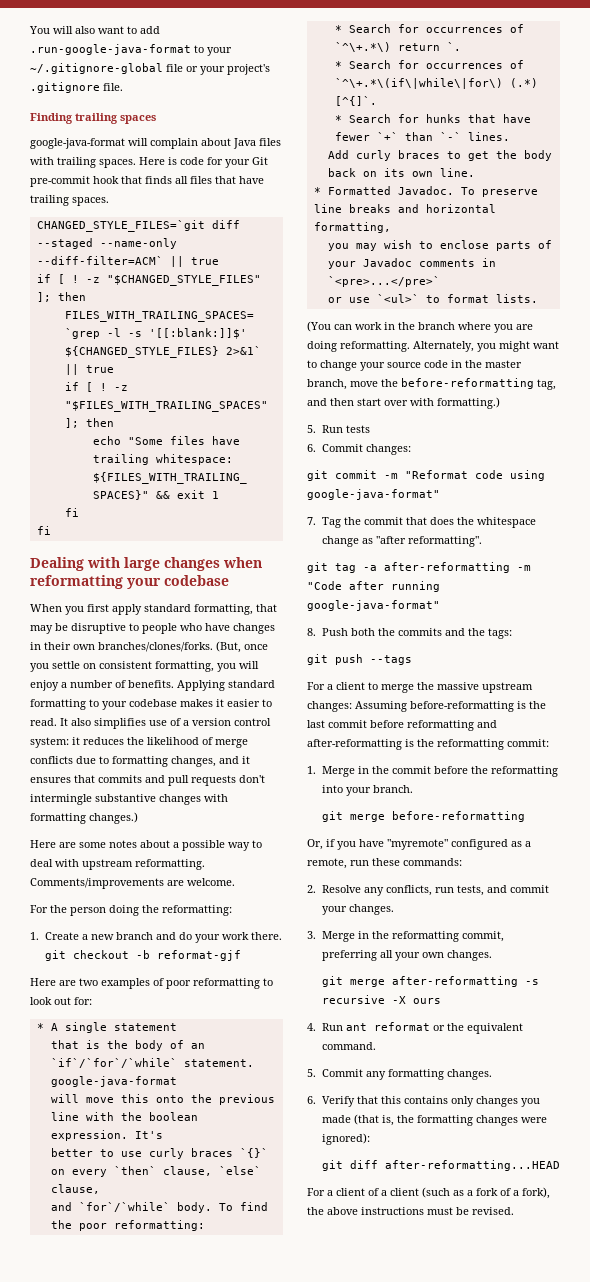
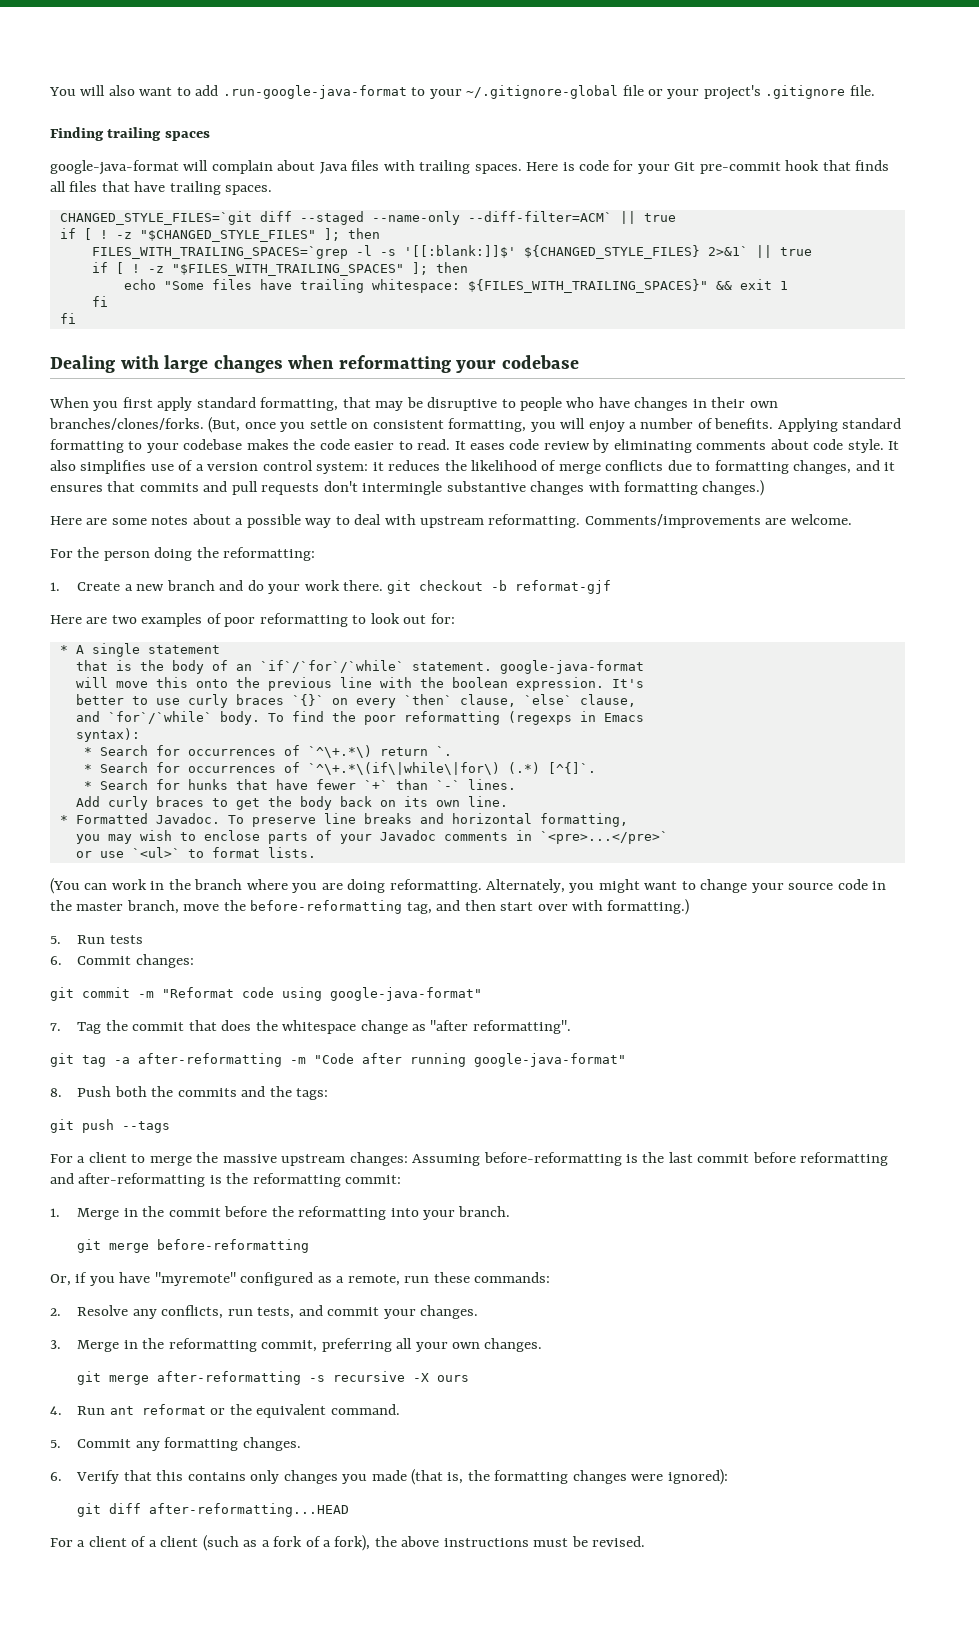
- Applying standard formatting to your codebase makes it easier to read.
+ Applying standard formatting to your codebase makes the code easier to read.
- It also simplifies use of a version control system: it reduces the likelihood of merge conflicts due to formatting changes, and it ensures that commits and pull requests don't intermingle substantive changes with formatting changes.)
+ It eases code review by eliminating comments about code style. It also simplifies use of a version control system: it reduces the likelihood of merge conflicts due to formatting changes, and it ensures that commits and pull requests don't intermingle substantive changes with formatting changes.)
- To find the poor reformatting:
+ To find the poor reformatting (regexps in Emacs
+ syntax):

